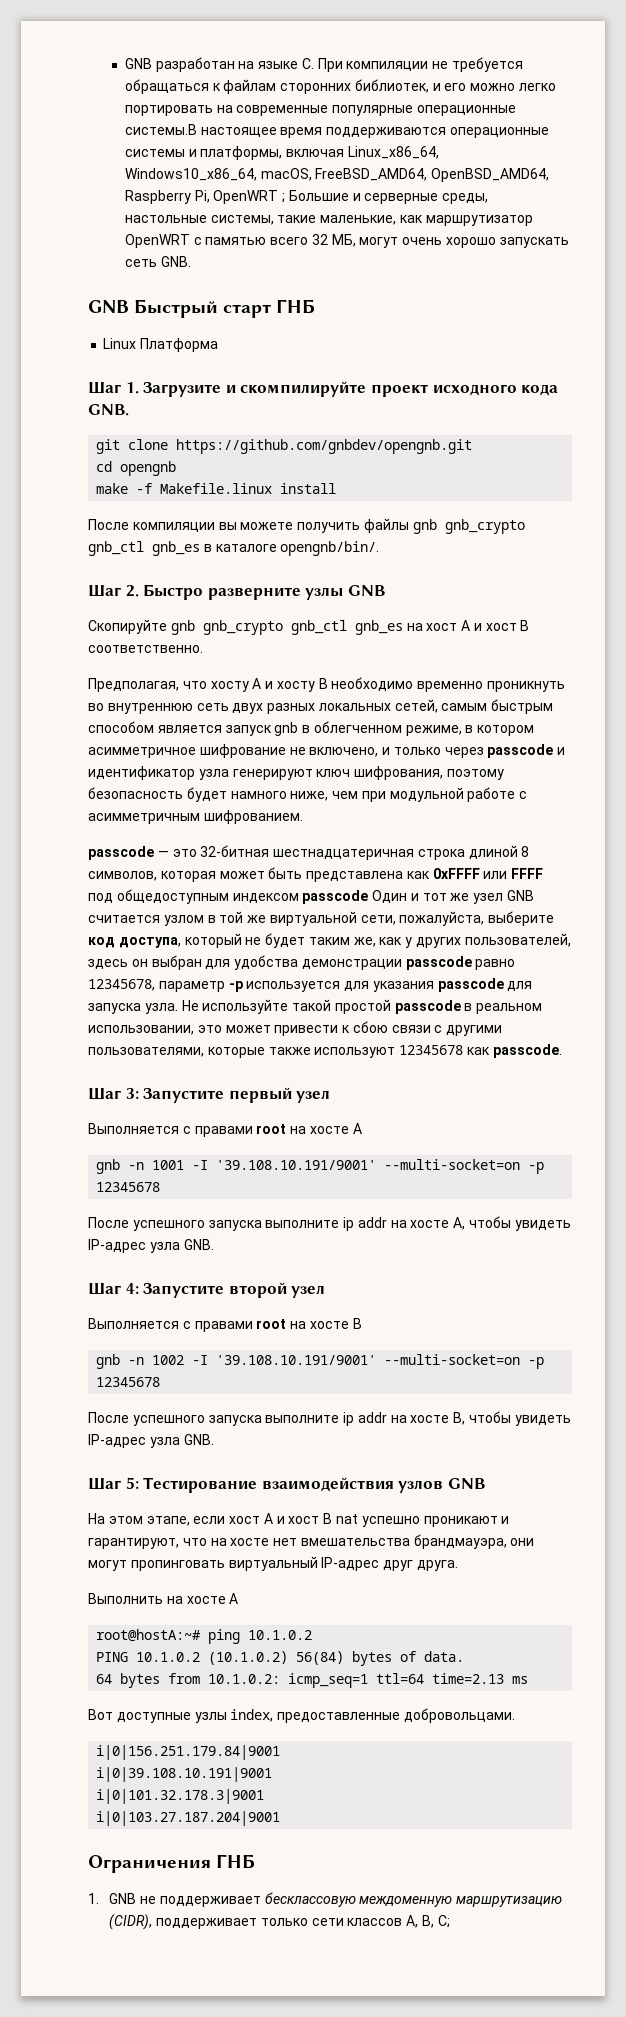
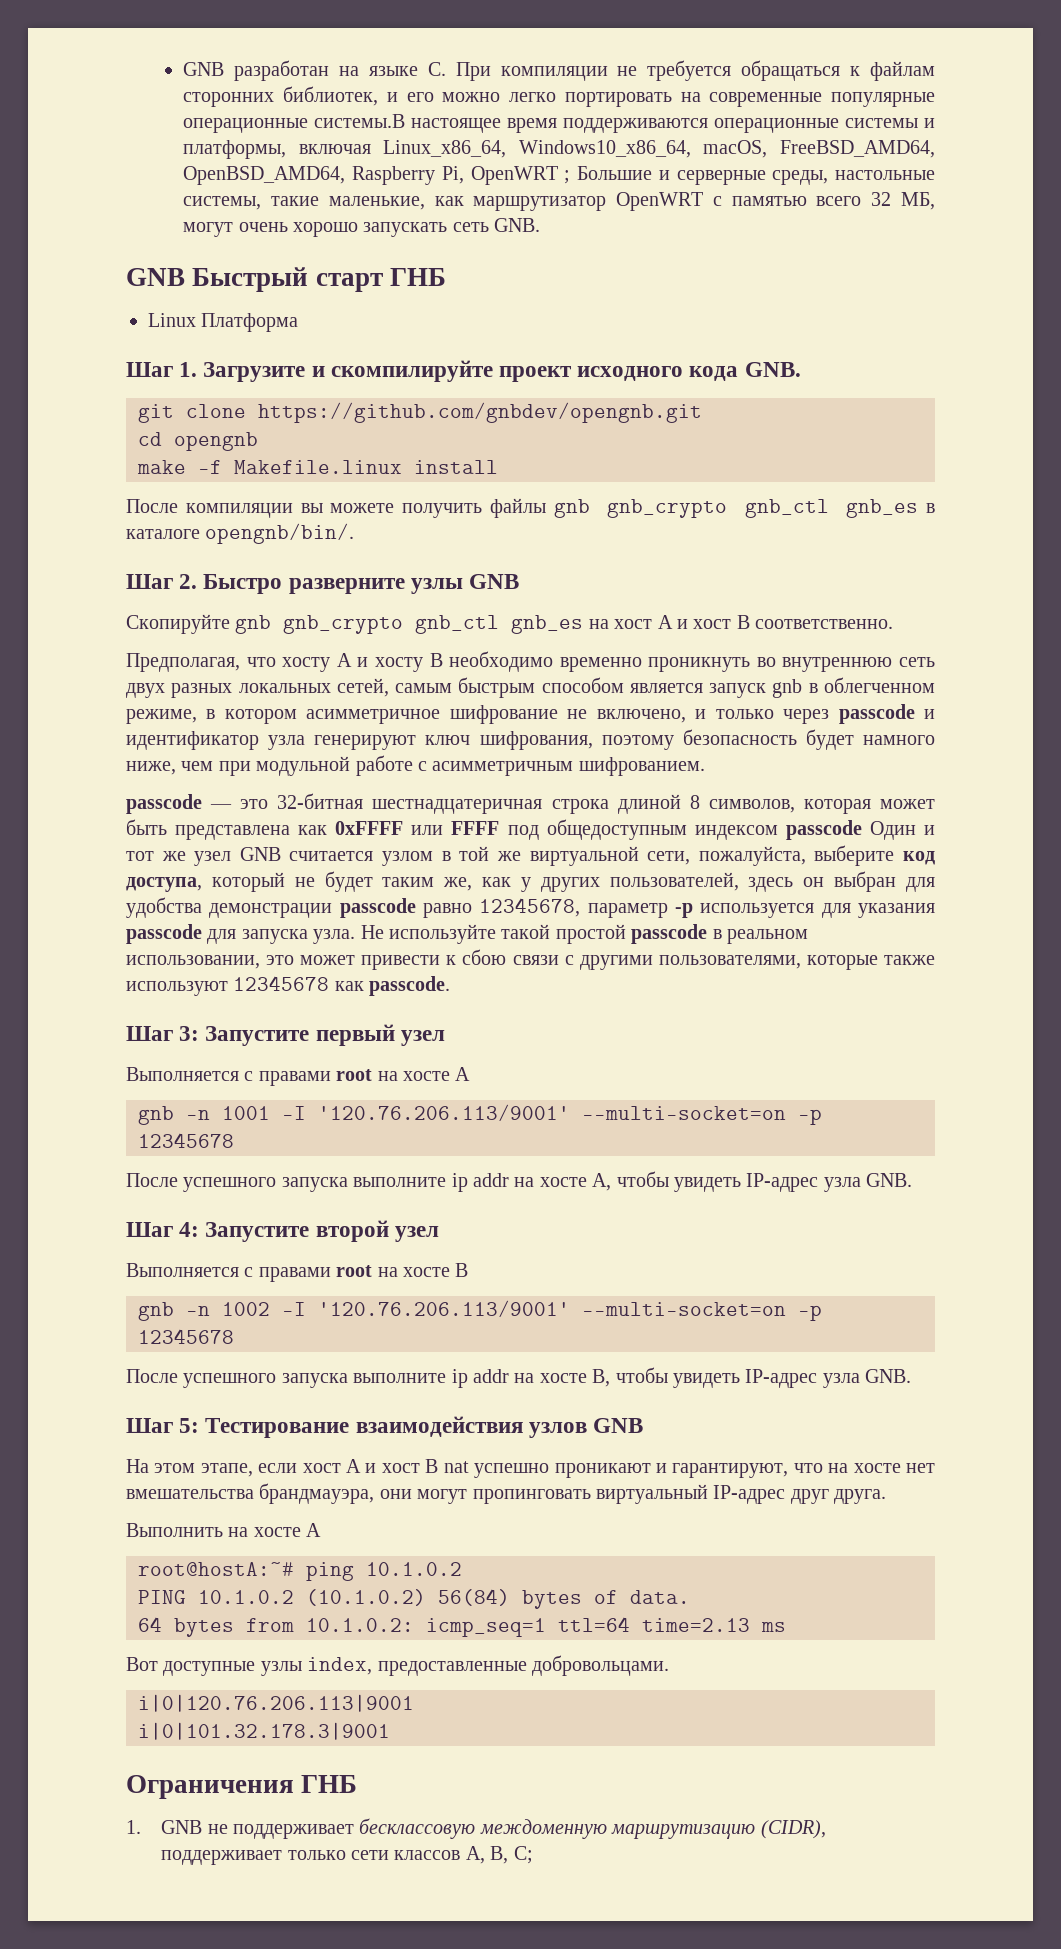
- gnb -n 1001 -I '39.108.10.191/9001' --multi-socket=on -p 12345678
+ gnb -n 1001 -I '120.76.206.113/9001' --multi-socket=on -p 12345678
- gnb -n 1002 -I '39.108.10.191/9001' --multi-socket=on -p 12345678
+ gnb -n 1002 -I '120.76.206.113/9001' --multi-socket=on -p 12345678
- i|0|156.251.179.84|9001
- i|0|39.108.10.191|9001
+ i|0|120.76.206.113|9001
- i|0|103.27.187.204|9001

